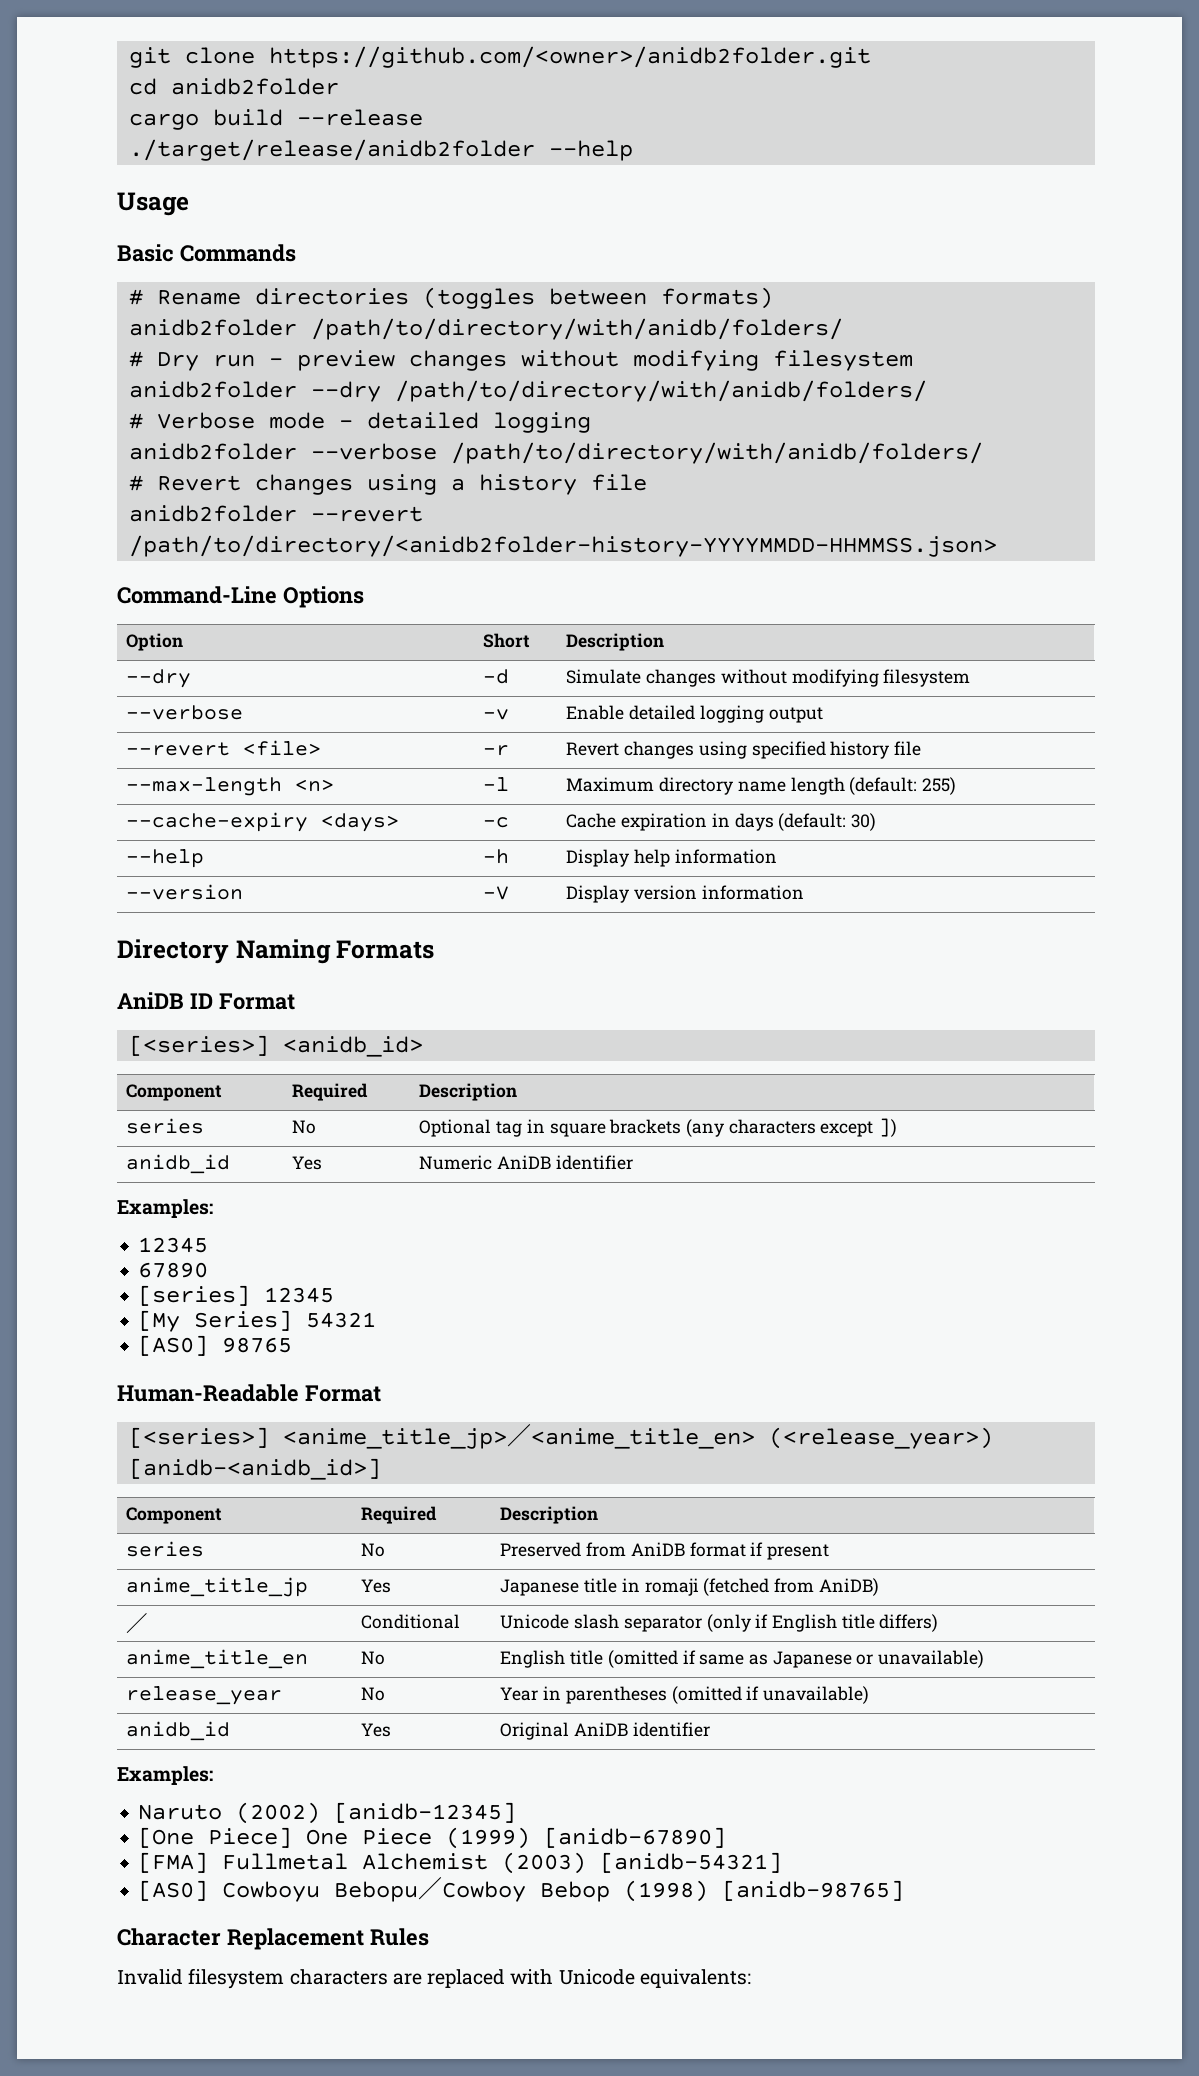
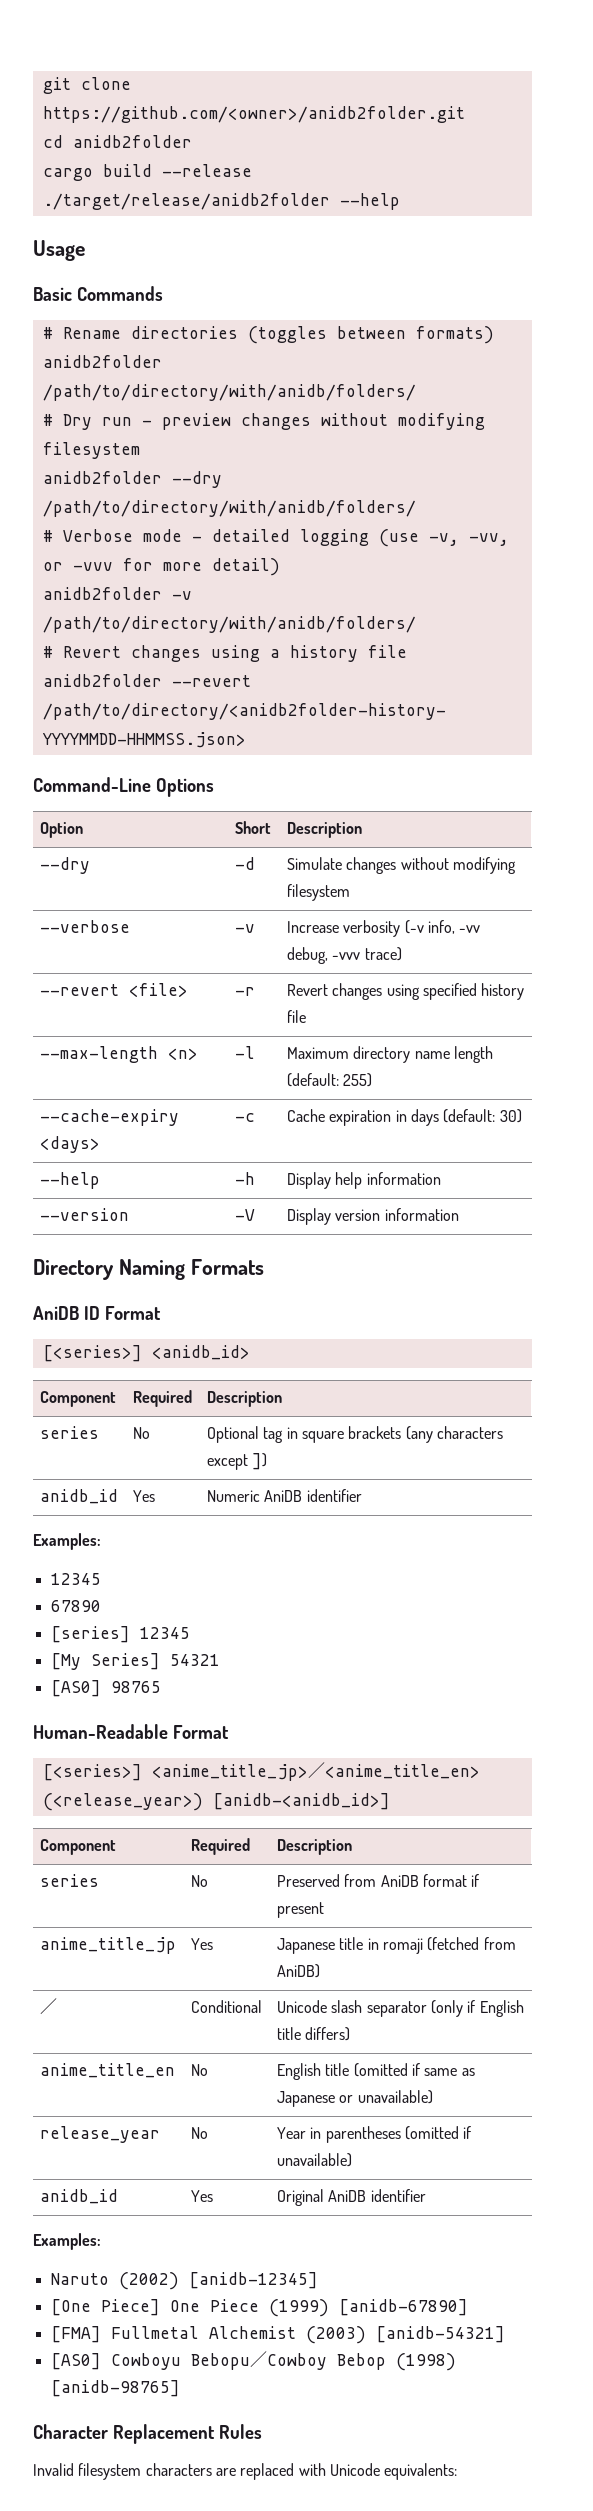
- # Verbose mode - detailed logging
- anidb2folder --verbose /path/to/directory/with/anidb/folders/
+ # Verbose mode - detailed logging (use -v, -vv, or -vvv for more detail)
+ anidb2folder -v /path/to/directory/with/anidb/folders/
- --verbose | -v | Enable detailed logging output
+ --verbose | -v | Increase verbosity (-v info, -vv debug, -vvv trace)

